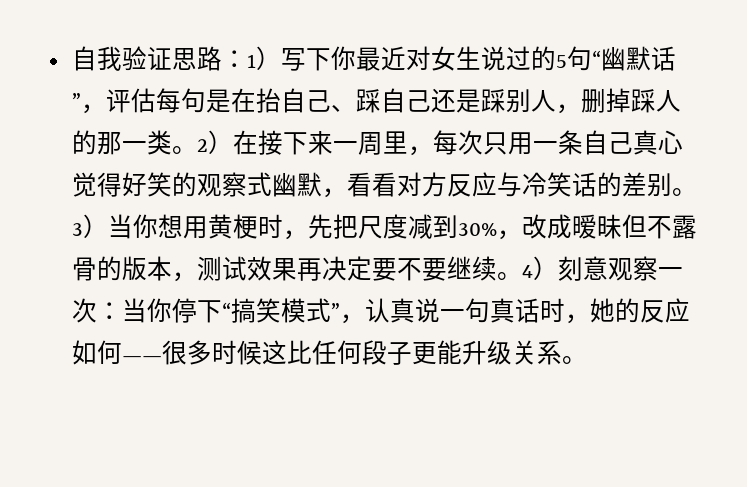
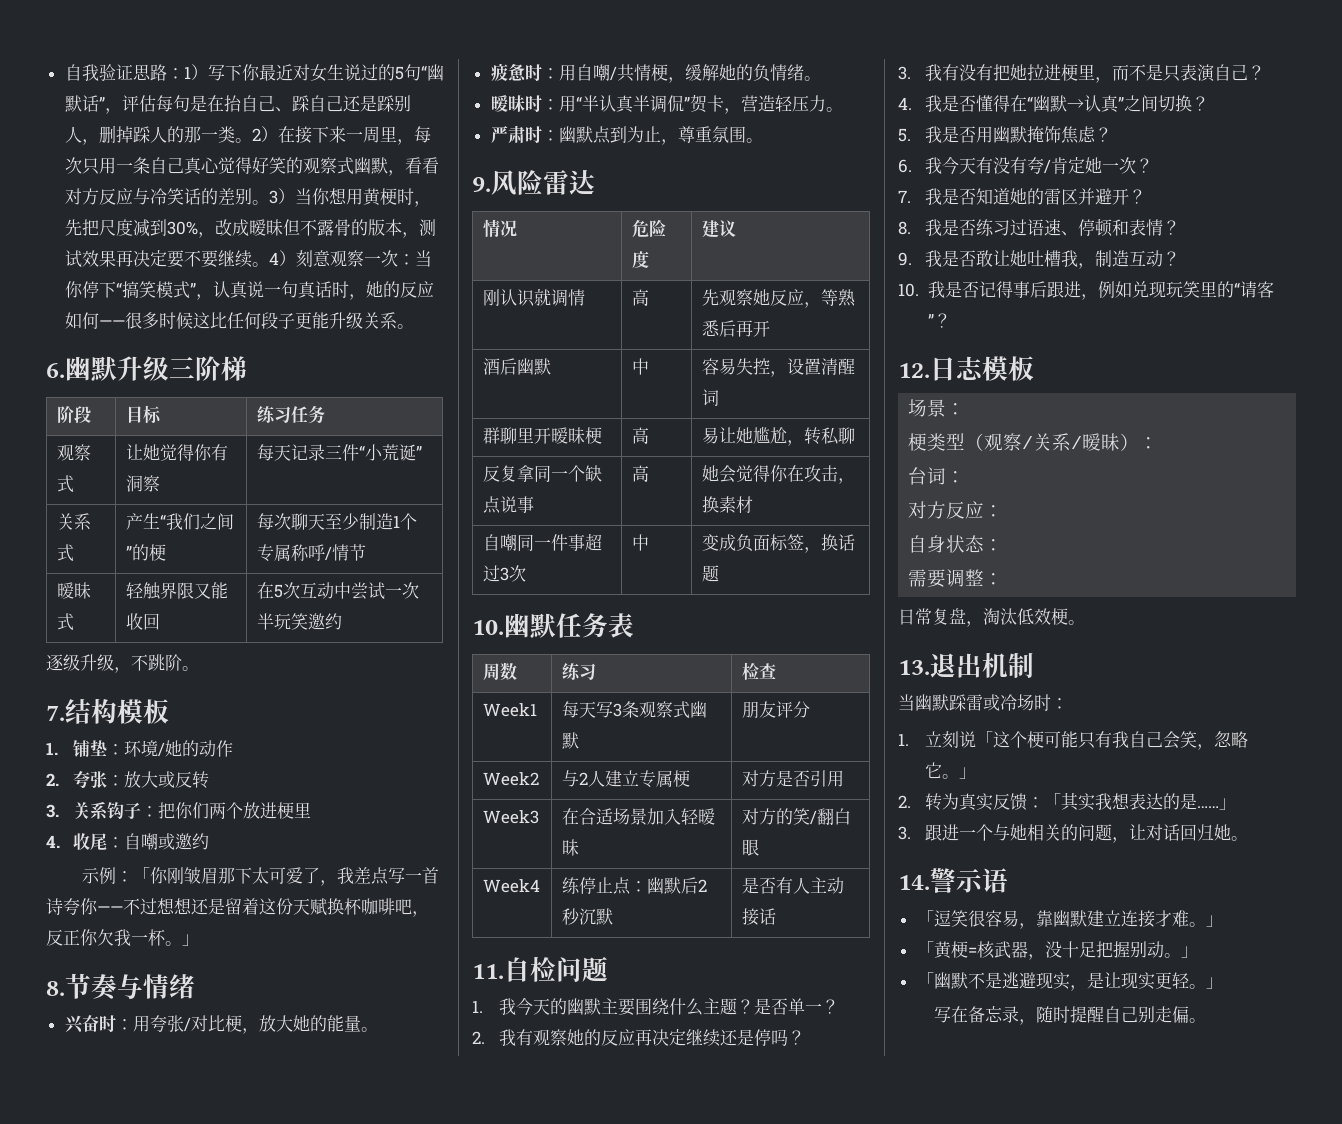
+ 6.幽默升级三阶梯
+ 阶段 | 目标 | 练习任务
+ 观察式 | 让她觉得你有洞察 | 每天记录三件“小荒诞”
+ 关系式 | 产生“我们之间”的梗 | 每次聊天至少制造1个专属称呼/情节
+ 暧昧式 | 轻触界限又能收回 | 在5次互动中尝试一次半玩笑邀约
+ 逐级升级，不跳阶。
+ 7.结构模板
+ 1.铺垫：环境/她的动作
+ 2.夸张：放大或反转
+ 3.关系钩子：把你们两个放进梗里
+ 4.收尾：自嘲或邀约
+ 示例：「你刚皱眉那下太可爱了，我差点写一首诗夸你——不过想想还是留着这份天赋换杯咖啡吧，反正你欠我一杯。」
+ 8.节奏与情绪
+ 兴奋时：用夸张/对比梗，放大她的能量。
+ 疲惫时：用自嘲/共情梗，缓解她的负情绪。
+ 暧昧时：用“半认真半调侃”贺卡，营造轻压力。
+ 严肃时：幽默点到为止，尊重氛围。
+ 9.风险雷达
+ 情况 | 危险度 | 建议
+ 刚认识就调情 | 高 | 先观察她反应，等熟悉后再开
+ 酒后幽默 | 中 | 容易失控，设置清醒词
+ 群聊里开暧昧梗 | 高 | 易让她尴尬，转私聊
+ 反复拿同一个缺点说事 | 高 | 她会觉得你在攻击，换素材
+ 自嘲同一件事超过3次 | 中 | 变成负面标签，换话题
+ 10.幽默任务表
+ 周数 | 练习 | 检查
+ Week1 | 每天写3条观察式幽默 | 朋友评分
+ Week2 | 与2人建立专属梗 | 对方是否引用
+ Week3 | 在合适场景加入轻暧昧 | 对方的笑/翻白眼
+ Week4 | 练停止点：幽默后2秒沉默 | 是否有人主动接话
+ 11.自检问题
+ 1.我今天的幽默主要围绕什么主题？是否单一？
+ 2.我有观察她的反应再决定继续还是停吗？
+ 3.我有没有把她拉进梗里，而不是只表演自己？
+ 4.我是否懂得在“幽默→认真”之间切换？
+ 5.我是否用幽默掩饰焦虑？
+ 6.我今天有没有夸/肯定她一次？
+ 7.我是否知道她的雷区并避开？
+ 8.我是否练习过语速、停顿和表情？
+ 9.我是否敢让她吐槽我，制造互动？
+ 10.我是否记得事后跟进，例如兑现玩笑里的“请客”？
+ 12.日志模板
+ 场景：
+ 梗类型（观察/关系/暧昧）：
+ 台词：
+ 对方反应：
+ 自身状态：
+ 需要调整：
+ 日常复盘，淘汰低效梗。
+ 13.退出机制
+ 当幽默踩雷或冷场时：
+ 1.立刻说「这个梗可能只有我自己会笑，忽略它。」
+ 2.转为真实反馈：「其实我想表达的是……」
+ 3.跟进一个与她相关的问题，让对话回归她。
+ 14.警示语
+ 「逗笑很容易，靠幽默建立连接才难。」
+ 「黄梗=核武器，没十足把握别动。」
+ 「幽默不是逃避现实，是让现实更轻。」
+ 写在备忘录，随时提醒自己别走偏。

